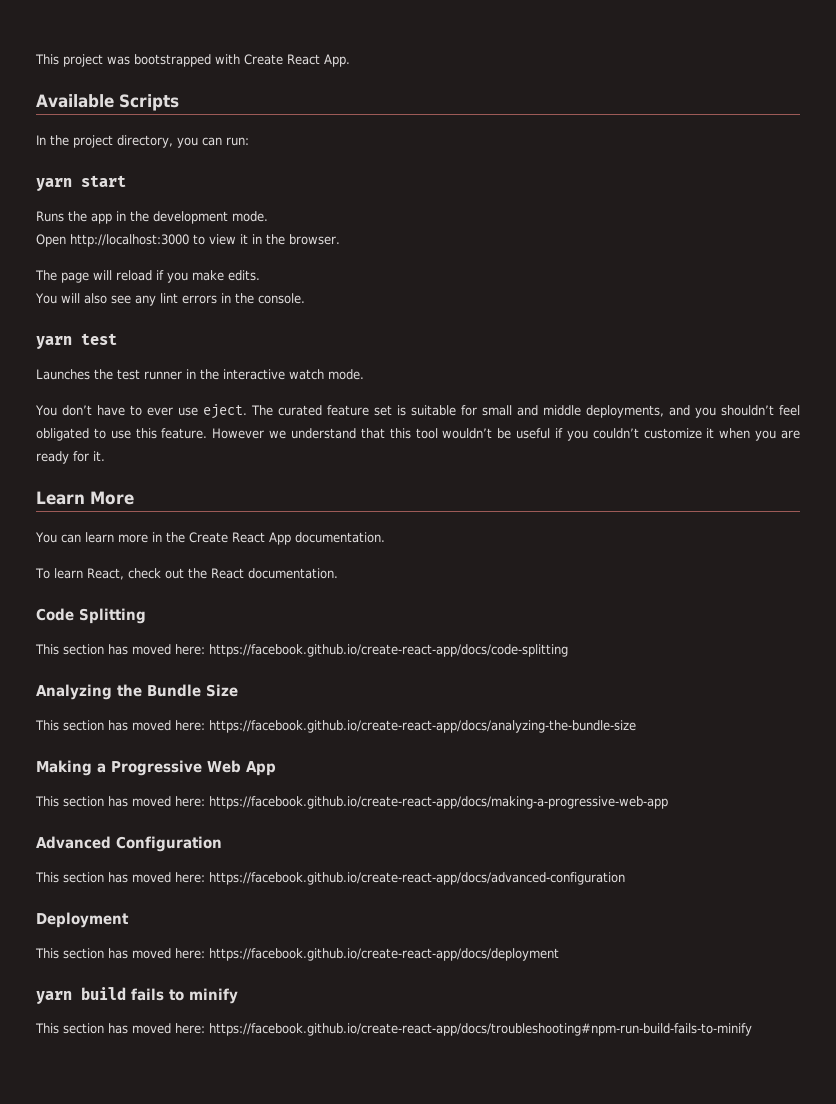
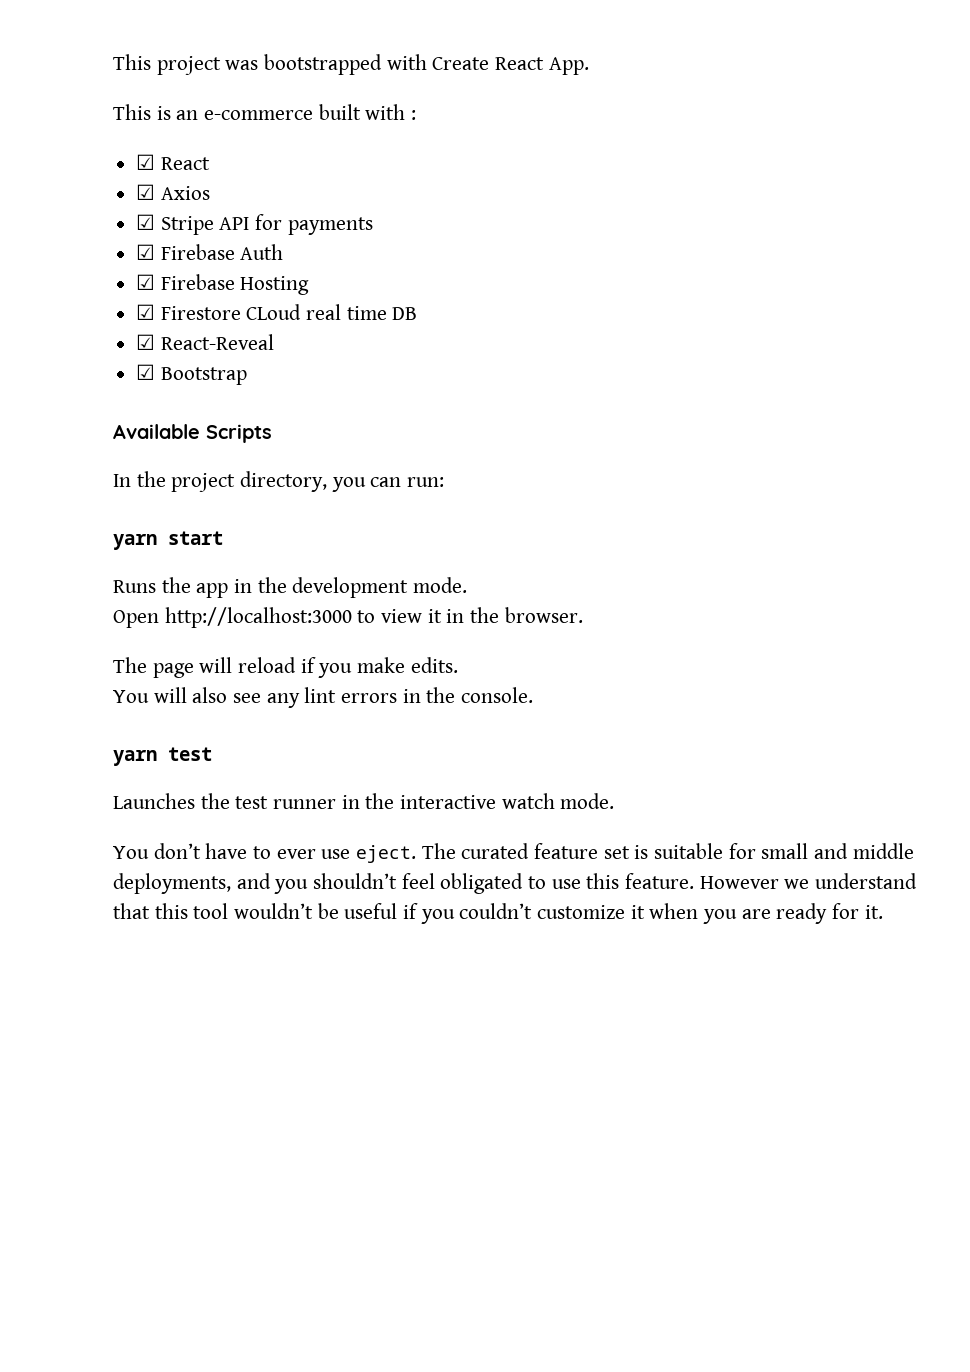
+ This is an e-commerce built with :
+ ☑ React
+ ☑ Axios
+ ☑ Stripe API for payments
+ ☑ Firebase Auth
+ ☑ Firebase Hosting
+ ☑ Firestore CLoud real time DB
+ ☑ React-Reveal
+ ☑ Bootstrap
- Learn More
- You can learn more in the Create React App documentation.
- To learn React, check out the React documentation.
- Code Splitting
- This section has moved here: https://facebook.github.io/create-react-app/docs/code-splitting
- Analyzing the Bundle Size
- This section has moved here: https://facebook.github.io/create-react-app/docs/analyzing-the-bundle-size
- Making a Progressive Web App
- This section has moved here: https://facebook.github.io/create-react-app/docs/making-a-progressive-web-app
- Advanced Configuration
- This section has moved here: https://facebook.github.io/create-react-app/docs/advanced-configuration
- Deployment
- This section has moved here: https://facebook.github.io/create-react-app/docs/deployment
- yarn build fails to minify
- This section has moved here: https://facebook.github.io/create-react-app/docs/troubleshooting#npm-run-build-fails-to-minify

